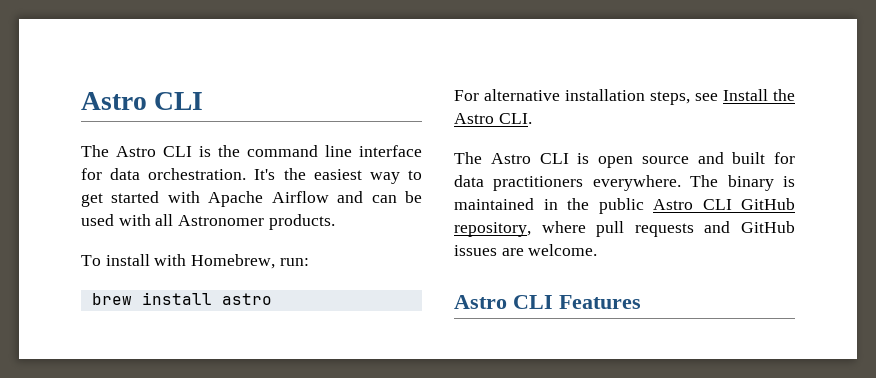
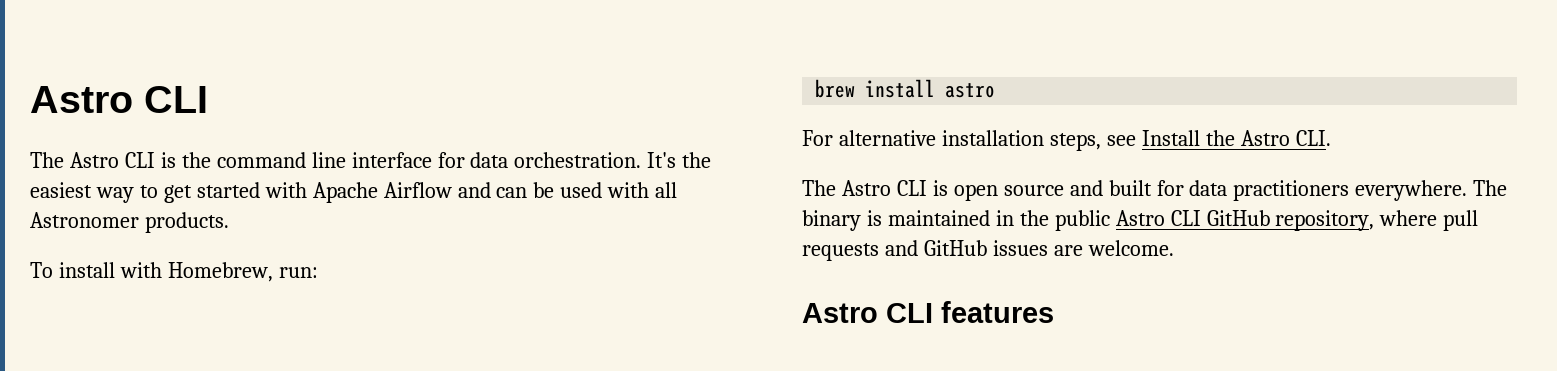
- Astro CLI Features
+ Astro CLI features

